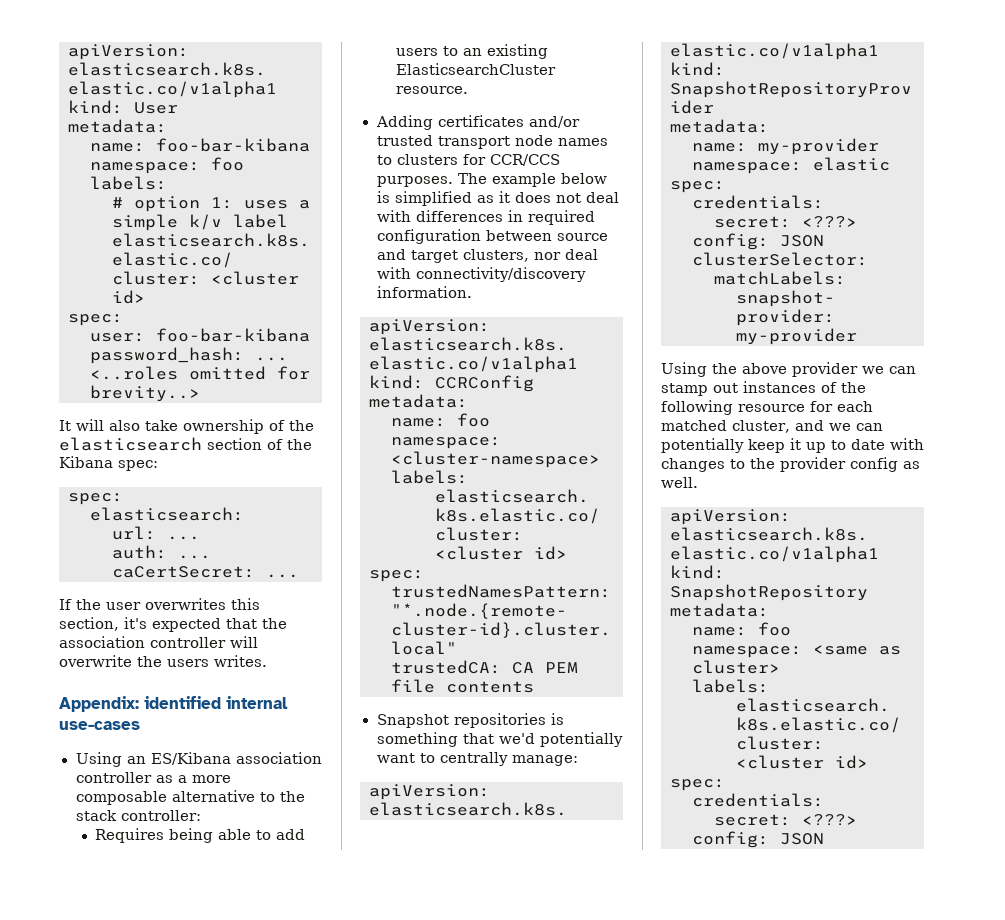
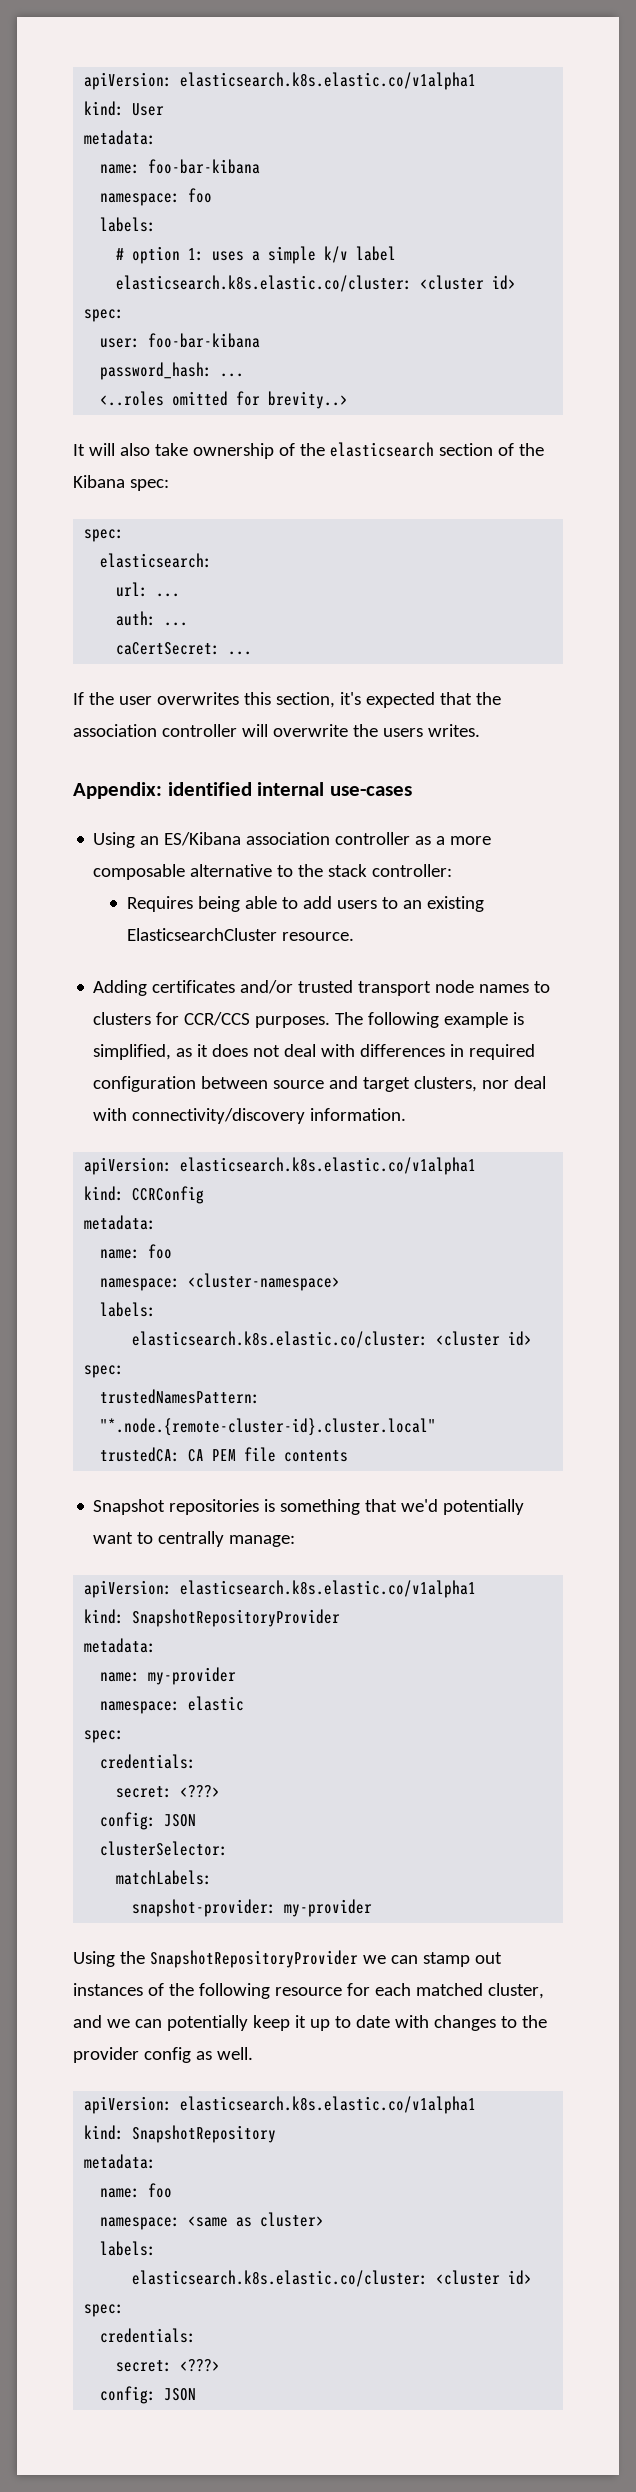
- The example below is simplified as it does not deal with differences in required configuration between source and target clusters, nor deal with connectivity/discovery information.
+ The following example is simplified, as it does not deal with differences in required configuration between source and target clusters, nor deal with connectivity/discovery information.
- Using the above provider we can stamp out instances of the following resource for each matched cluster, and we can potentially keep it up to date with changes to the provider config as well.
+ Using the SnapshotRepositoryProvider we can stamp out instances of the following resource for each matched cluster, and we can potentially keep it up to date with changes to the provider config as well.

